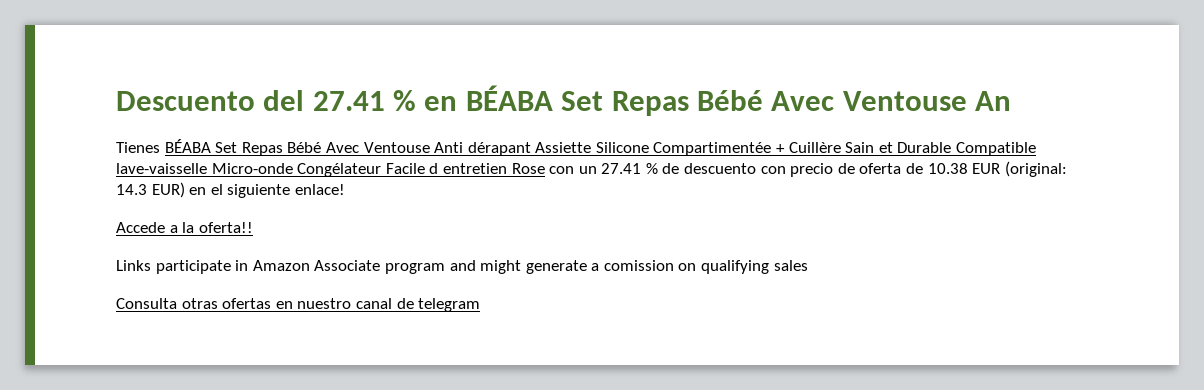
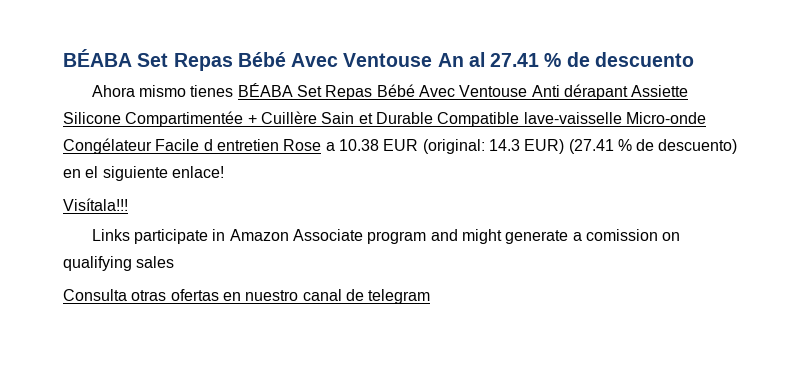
- Descuento del 27.41 % en BÉABA Set Repas Bébé Avec Ventouse An
- Tienes BÉABA Set Repas Bébé Avec Ventouse Anti dérapant Assiette Silicone Compartimentée + Cuillère Sain et Durable Compatible lave-vaisselle Micro-onde Congélateur Facile d entretien Rose con un 27.41 % de descuento con precio de oferta de 10.38 EUR (original: 14.3 EUR) en el siguiente enlace!
+ BÉABA Set Repas Bébé Avec Ventouse An al 27.41 % de descuento
+ Ahora mismo tienes BÉABA Set Repas Bébé Avec Ventouse Anti dérapant Assiette Silicone Compartimentée + Cuillère Sain et Durable Compatible lave-vaisselle Micro-onde Congélateur Facile d entretien Rose a 10.38 EUR (original: 14.3 EUR) (27.41 % de descuento) en el siguiente enlace!
- Accede a la oferta!!
+ Visítala!!!

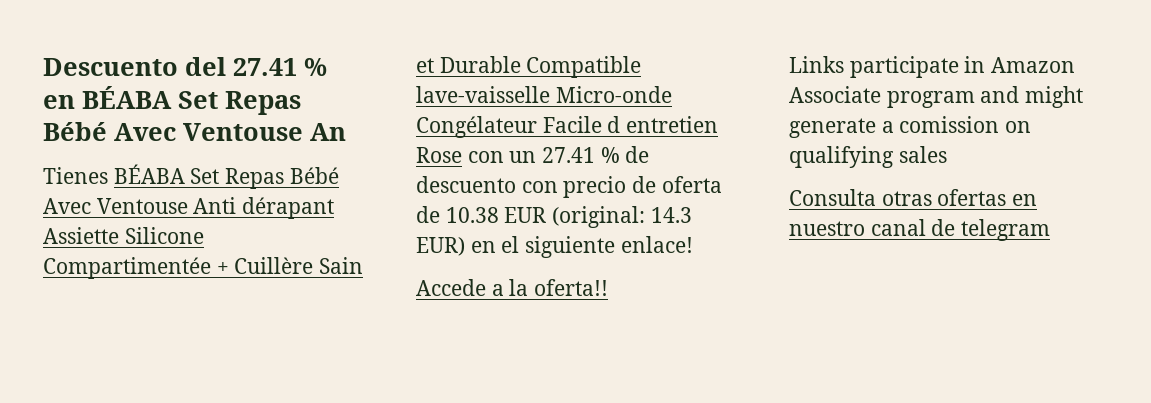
- BÉABA Set Repas Bébé Avec Ventouse An al 27.41 % de descuento
- Ahora mismo tienes BÉABA Set Repas Bébé Avec Ventouse Anti dérapant Assiette Silicone Compartimentée + Cuillère Sain et Durable Compatible lave-vaisselle Micro-onde Congélateur Facile d entretien Rose a 10.38 EUR (original: 14.3 EUR) (27.41 % de descuento) en el siguiente enlace!
+ Descuento del 27.41 % en BÉABA Set Repas Bébé Avec Ventouse An
+ Tienes BÉABA Set Repas Bébé Avec Ventouse Anti dérapant Assiette Silicone Compartimentée + Cuillère Sain et Durable Compatible lave-vaisselle Micro-onde Congélateur Facile d entretien Rose con un 27.41 % de descuento con precio de oferta de 10.38 EUR (original: 14.3 EUR) en el siguiente enlace!
- Visítala!!!
+ Accede a la oferta!!

